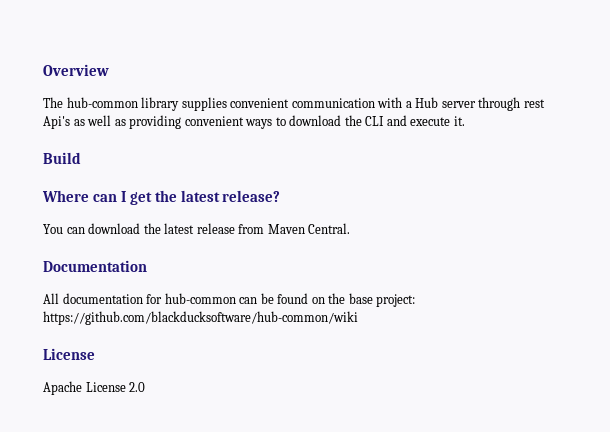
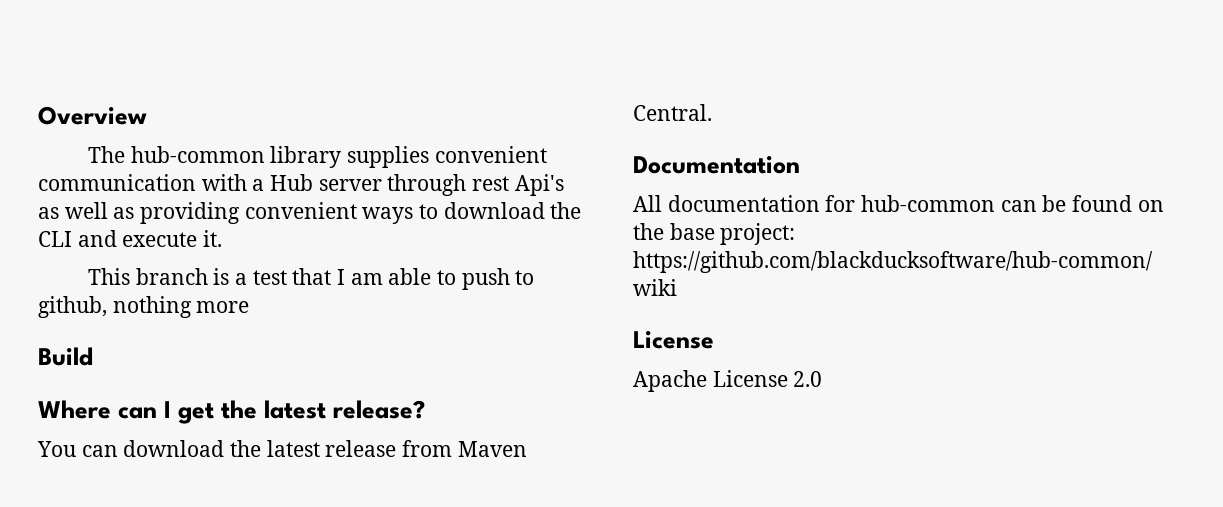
+ This branch is a test that I am able to push to github, nothing more

